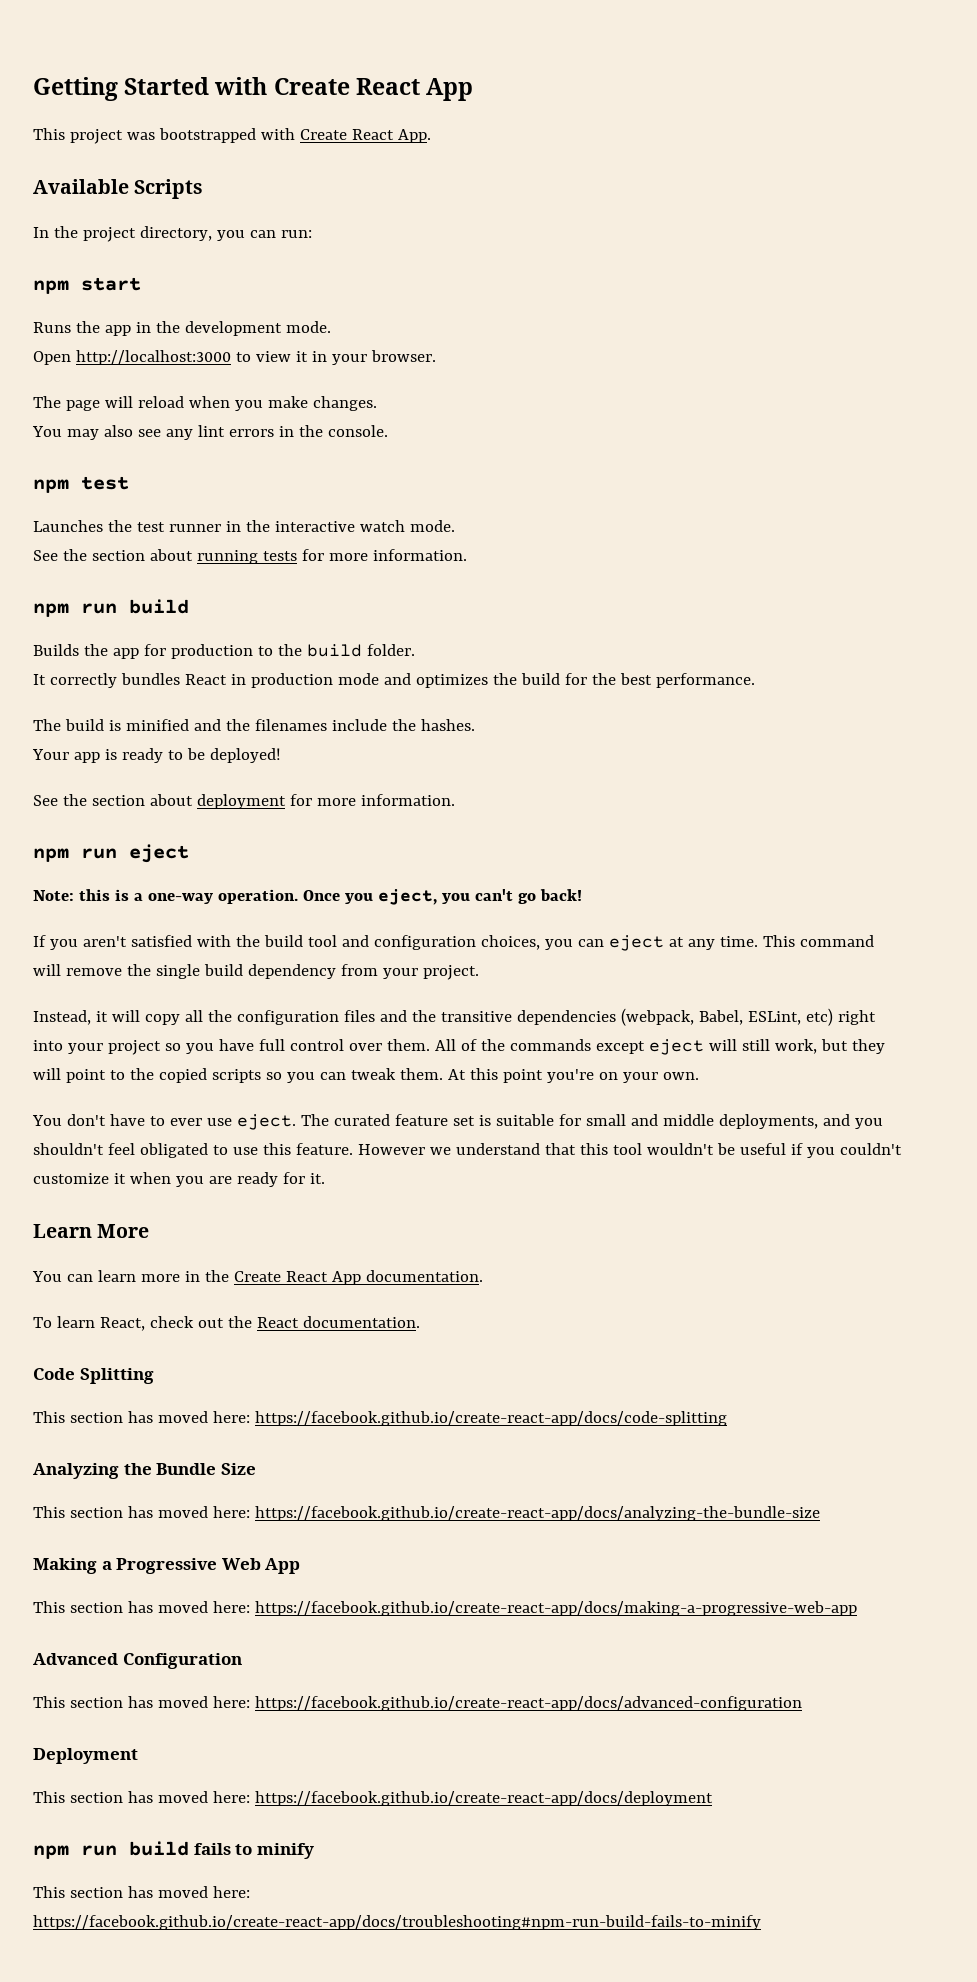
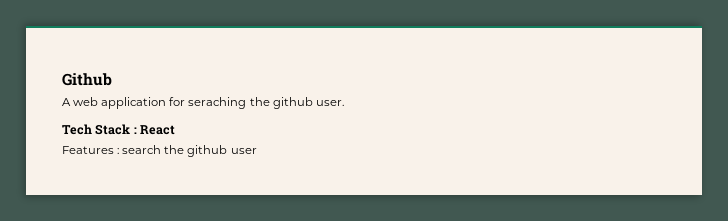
- Getting Started with Create React App
- This project was bootstrapped with Create React App.
- Available Scripts
- In the project directory, you can run:
- npm start
- Runs the app in the development mode.
- Open http://localhost:3000 to view it in your browser.
- The page will reload when you make changes.
- You may also see any lint errors in the console.
- npm test
- Launches the test runner in the interactive watch mode.
- See the section about running tests for more information.
- npm run build
- Builds the app for production to the build folder.
- It correctly bundles React in production mode and optimizes the build for the best performance.
- The build is minified and the filenames include the hashes.
- Your app is ready to be deployed!
- See the section about deployment for more information.
- npm run eject
- Note: this is a one-way operation. Once you eject, you can't go back!
- If you aren't satisfied with the build tool and configuration choices, you can eject at any time. This command will remove the single build dependency from your project.
- Instead, it will copy all the configuration files and the transitive dependencies (webpack, Babel, ESLint, etc) right into your project so you have full control over them. All of the commands except eject will still work, but they will point to the copied scripts so you can tweak them. At this point you're on your own.
- You don't have to ever use eject. The curated feature set is suitable for small and middle deployments, and you shouldn't feel obligated to use this feature. However we understand that this tool wouldn't be useful if you couldn't customize it when you are ready for it.
- Learn More
- You can learn more in the Create React App documentation.
- To learn React, check out the React documentation.
- Code Splitting
- This section has moved here: https://facebook.github.io/create-react-app/docs/code-splitting
- Analyzing the Bundle Size
- This section has moved here: https://facebook.github.io/create-react-app/docs/analyzing-the-bundle-size
- Making a Progressive Web App
- This section has moved here: https://facebook.github.io/create-react-app/docs/making-a-progressive-web-app
- Advanced Configuration
- This section has moved here: https://facebook.github.io/create-react-app/docs/advanced-configuration
- Deployment
- This section has moved here: https://facebook.github.io/create-react-app/docs/deployment
- npm run build fails to minify
- This section has moved here: https://facebook.github.io/create-react-app/docs/troubleshooting#npm-run-build-fails-to-minify
+ Github
+ A web application for seraching the github user.
+ Tech Stack : React
+ Features : search the github user

